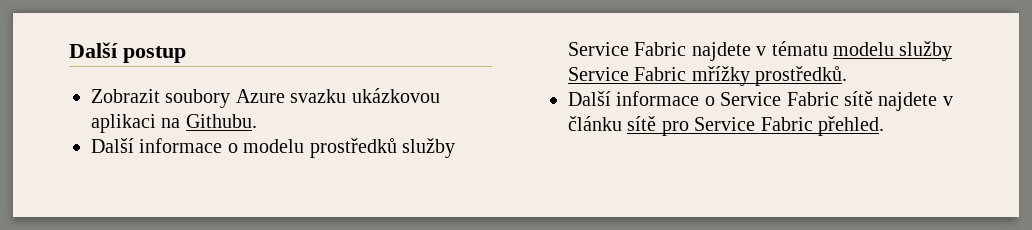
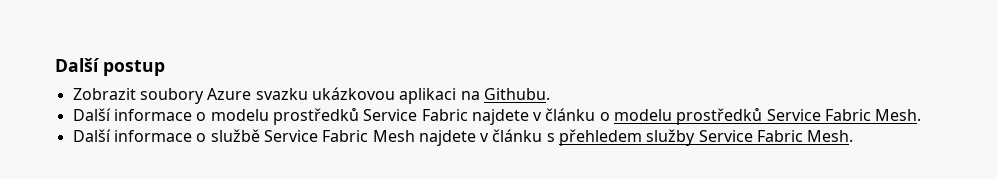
- Další informace o modelu prostředků služby Service Fabric najdete v tématu modelu služby Service Fabric mřížky prostředků.
- Další informace o Service Fabric sítě najdete v článku sítě pro Service Fabric přehled.
+ Další informace o modelu prostředků Service Fabric najdete v článku o modelu prostředků Service Fabric Mesh.
+ Další informace o službě Service Fabric Mesh najdete v článku s přehledem služby Service Fabric Mesh.

